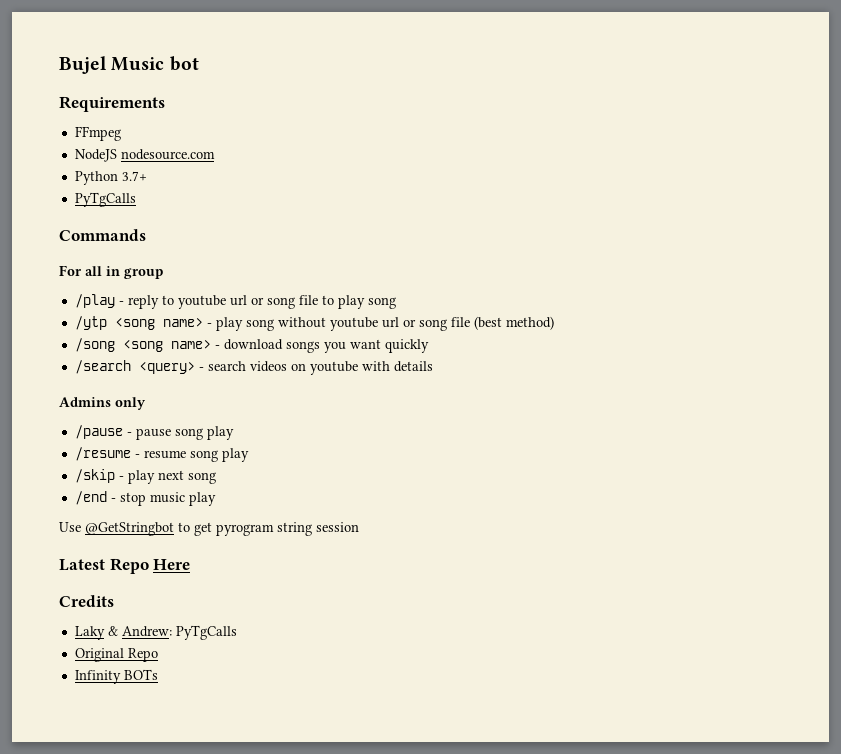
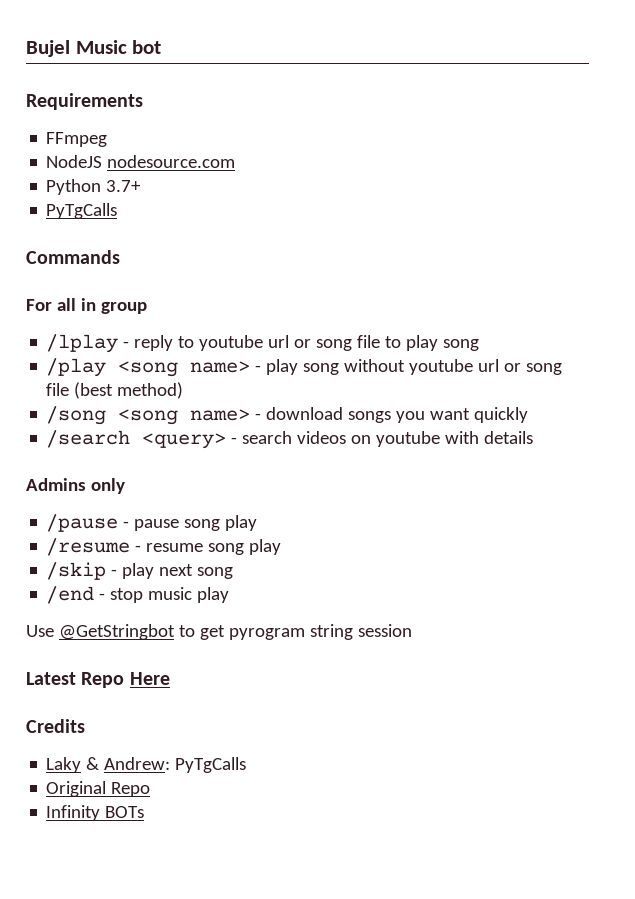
- /play - reply to youtube url or song file to play song
+ /lplay - reply to youtube url or song file to play song
- /ytp <song name> - play song without youtube url or song file (best method)
+ /play <song name> - play song without youtube url or song file (best method)

